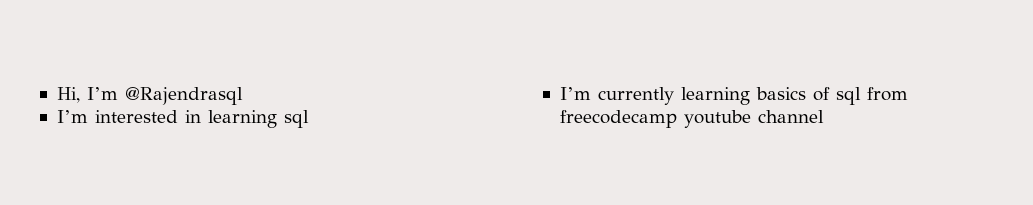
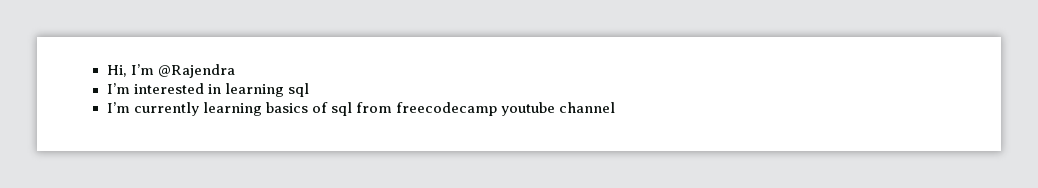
- Hi, I’m @Rajendrasql
+ Hi, I’m @Rajendra

